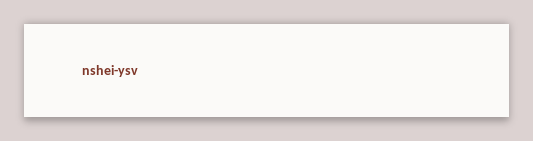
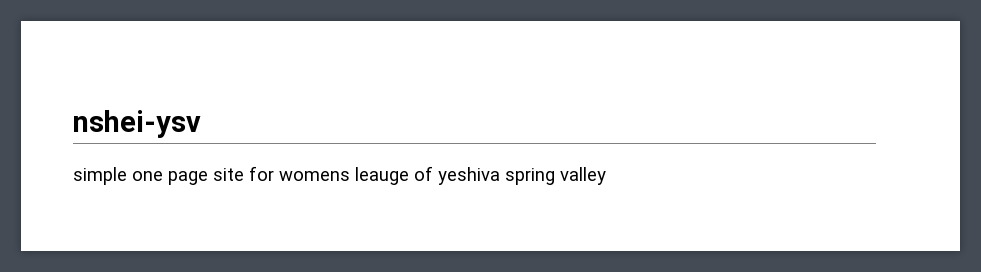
+ simple one page site for womens leauge of yeshiva spring valley

